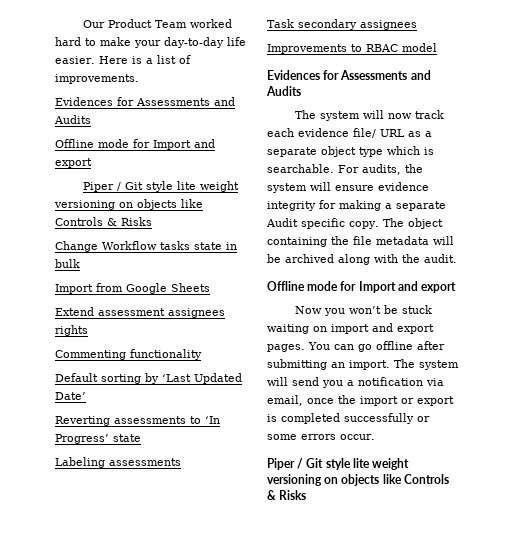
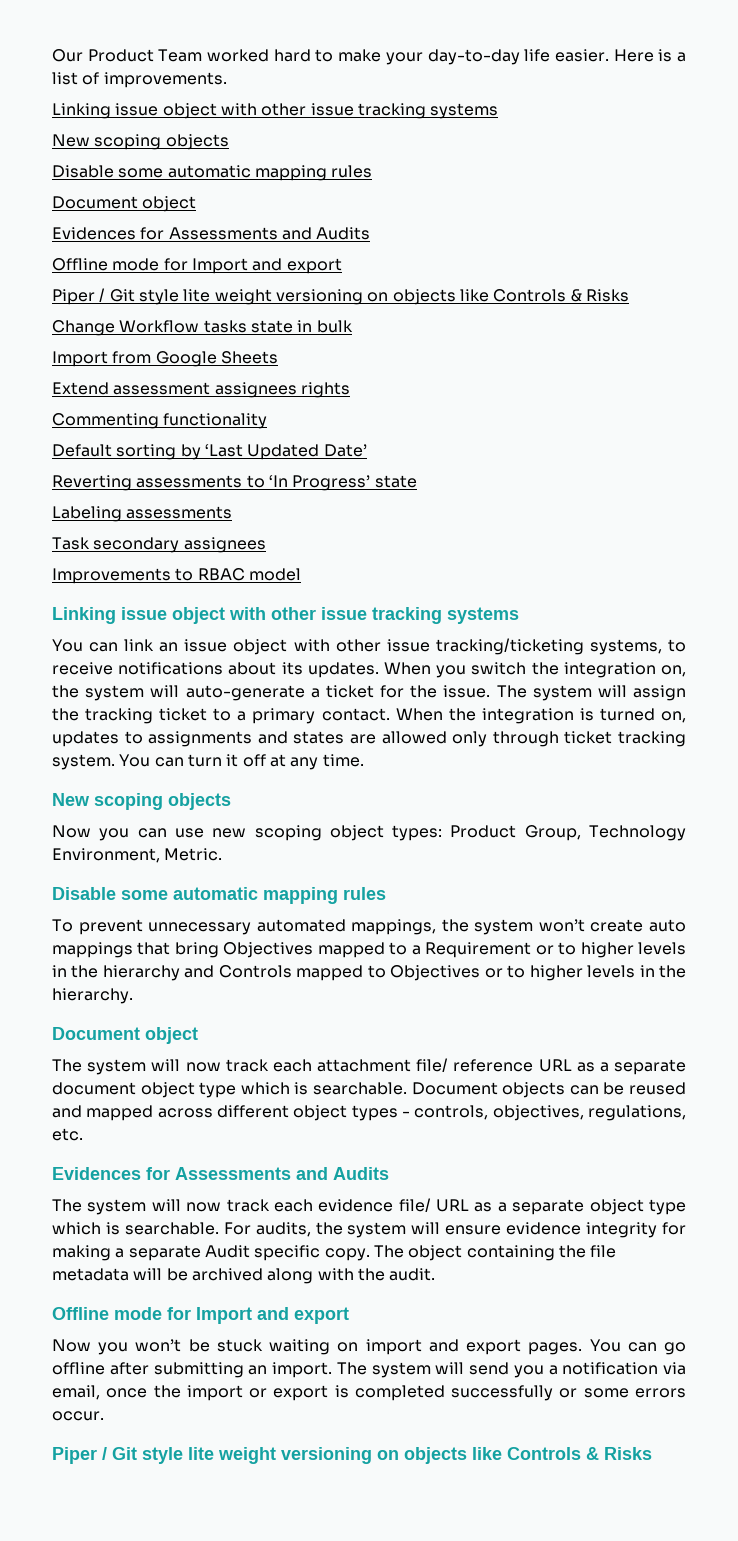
  Here is a list of improvements.
+ Linking issue object with other issue tracking systems
+ New scoping objects
+ Disable some automatic mapping rules
+ Document object
  Improvements to RBAC model
+ Linking issue object with other issue tracking systems
+ You can link an issue object with other issue tracking/ticketing systems, to receive notifications about its updates. When you switch the integration on, the system will auto-generate a ticket for the issue. The system will assign the tracking ticket to a primary contact. When the integration is turned on, updates to assignments and states are allowed only through ticket tracking system. You can turn it off at any time.
+ New scoping objects
+ Now you can use new scoping object types: Product Group, Technology Environment, Metric.
+ Disable some automatic mapping rules
+ To prevent unnecessary automated mappings, the system won’t create auto mappings that bring Objectives mapped to a Requirement or to higher levels in the hierarchy and Controls mapped to Objectives or to higher levels in the hierarchy.
+ Document object
+ The system will now track each attachment file/ reference URL as a separate document object type which is searchable. Document objects can be reused and mapped across different object types - controls, objectives, regulations, etc.

